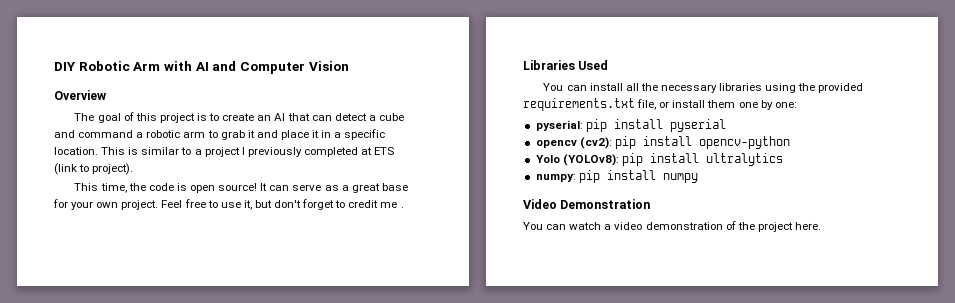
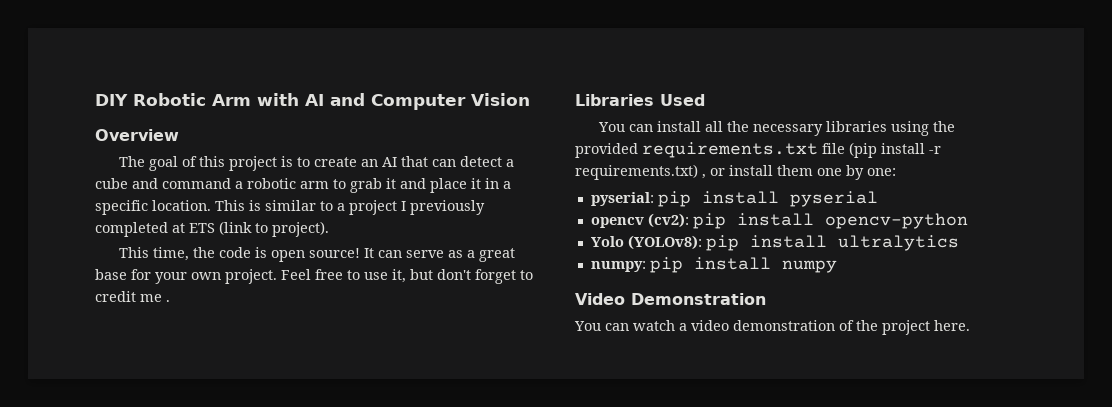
- You can install all the necessary libraries using the provided requirements.txt file, or install them one by one:
+ You can install all the necessary libraries using the provided requirements.txt file (pip install -r requirements.txt) , or install them one by one:

